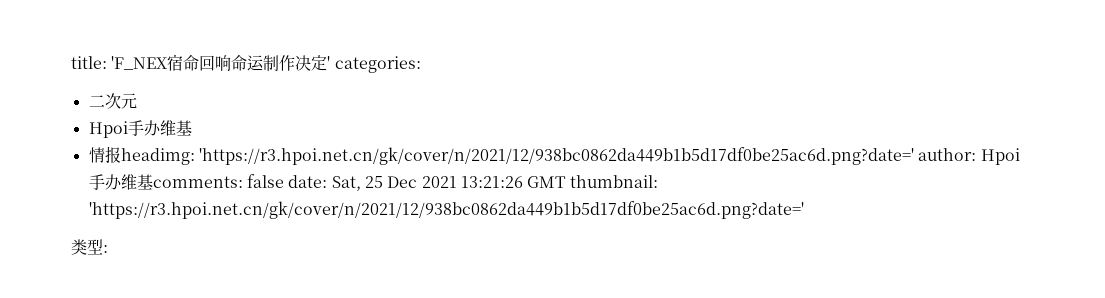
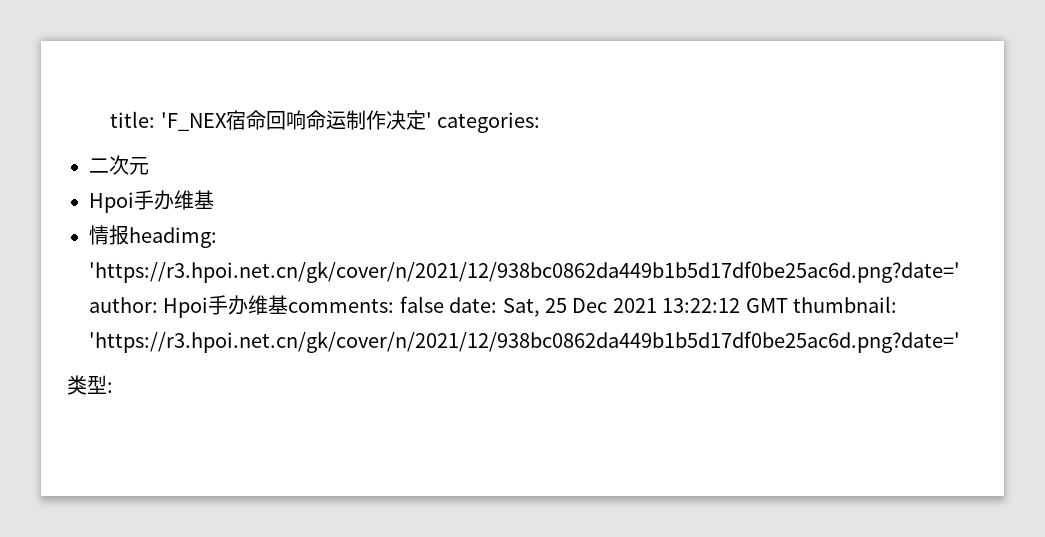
- 情报headimg: 'https://r3.hpoi.net.cn/gk/cover/n/2021/12/938bc0862da449b1b5d17df0be25ac6d.png?date=' author: Hpoi手办维基comments: false date: Sat, 25 Dec 2021 13:21:26 GMT thumbnail: 'https://r3.hpoi.net.cn/gk/cover/n/2021/12/938bc0862da449b1b5d17df0be25ac6d.png?date='
+ 情报headimg: 'https://r3.hpoi.net.cn/gk/cover/n/2021/12/938bc0862da449b1b5d17df0be25ac6d.png?date=' author: Hpoi手办维基comments: false date: Sat, 25 Dec 2021 13:22:12 GMT thumbnail: 'https://r3.hpoi.net.cn/gk/cover/n/2021/12/938bc0862da449b1b5d17df0be25ac6d.png?date='

